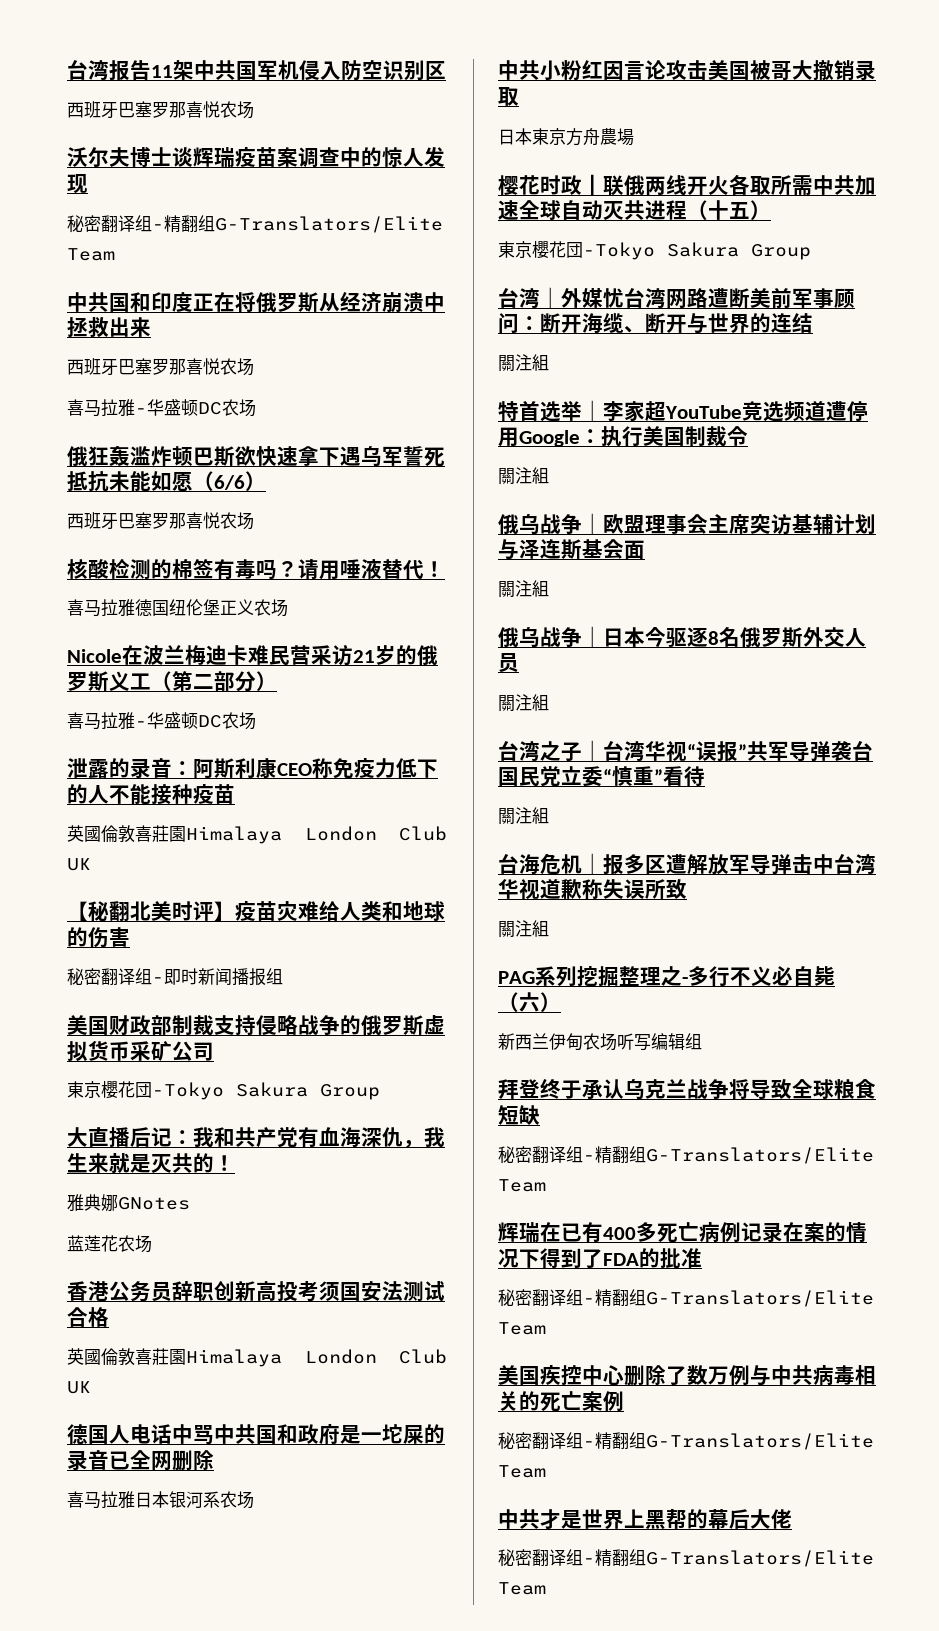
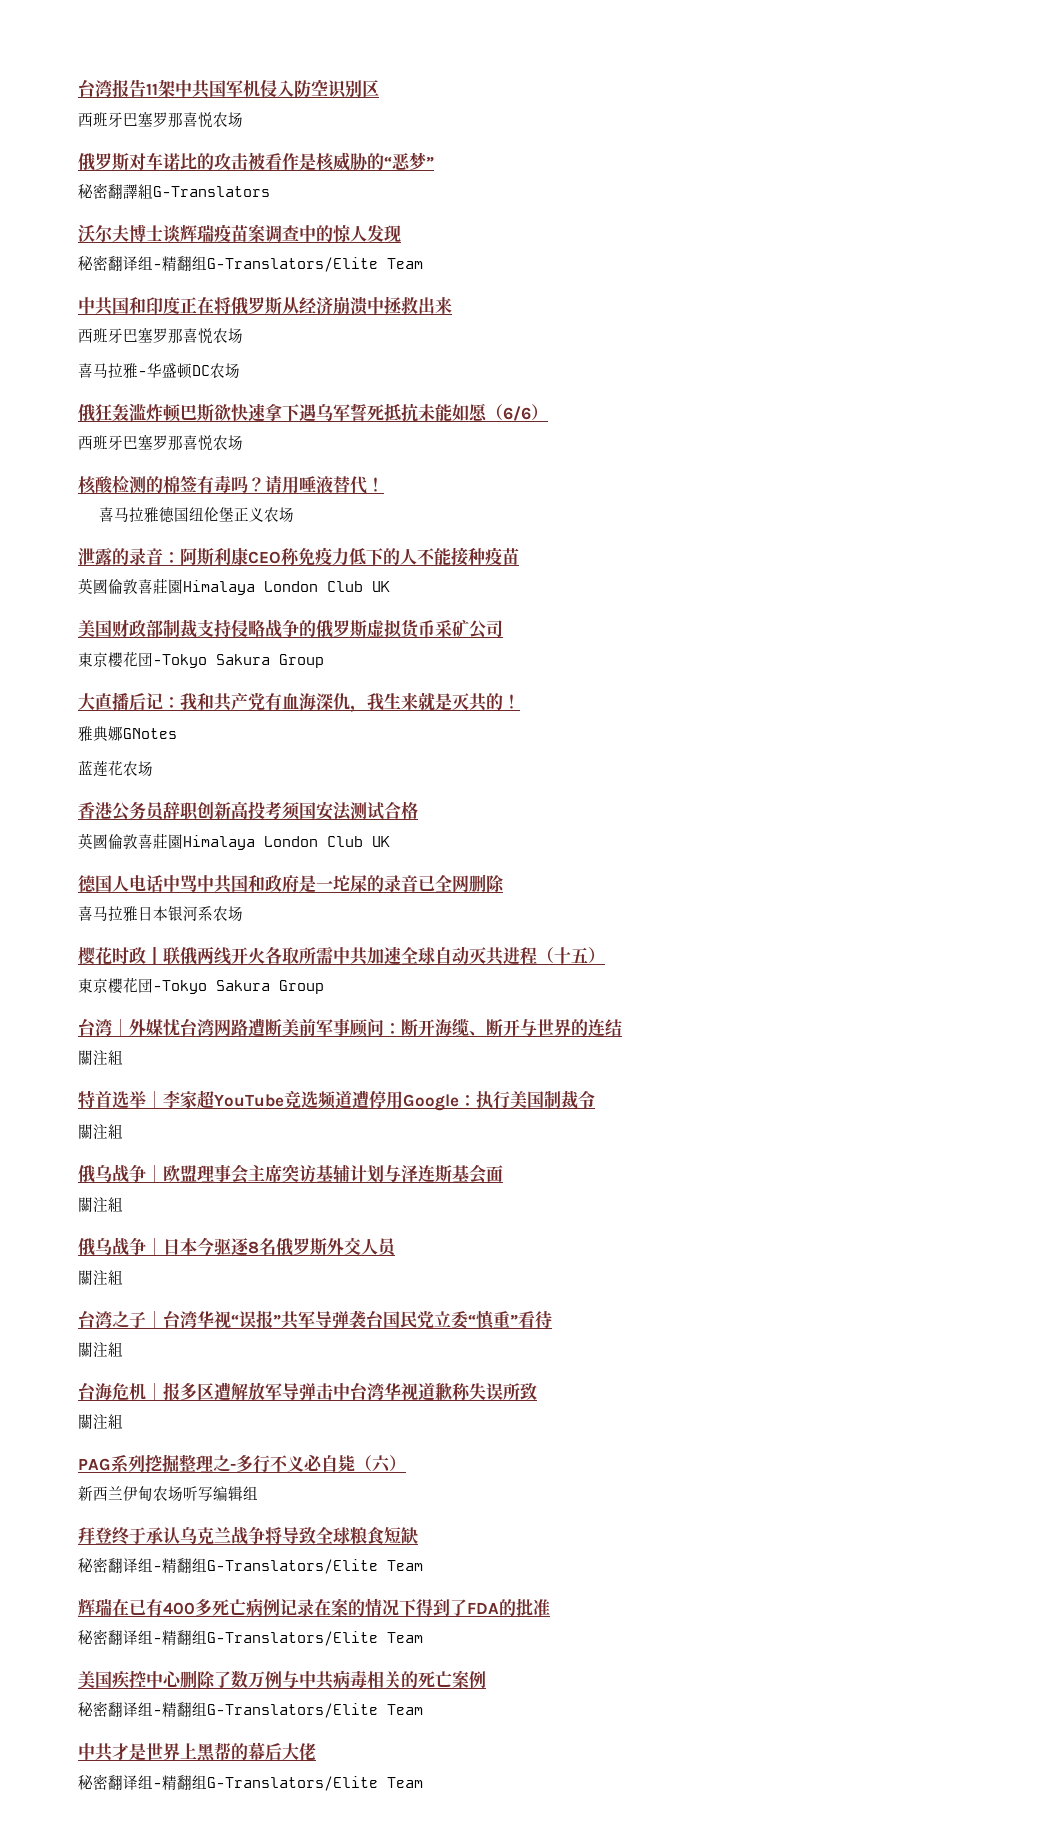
+ 俄罗斯对车诺比的攻击被看作是核威胁的“恶梦”
+ 秘密翻譯組G-Translators
- Nicole在波兰梅迪卡难民营采访21岁的俄罗斯义工（第二部分）
- 喜马拉雅-华盛顿DC农场
- 【秘翻北美时评】疫苗灾难给人类和地球的伤害
- 秘密翻译组-即时新闻播报组
- 中共小粉红因言论攻击美国被哥大撤销录取
- 日本東京方舟農場

